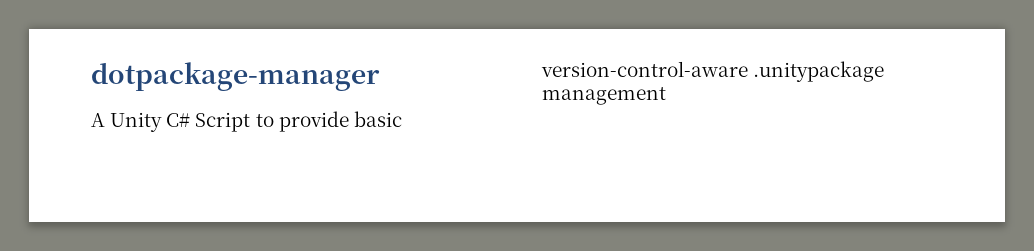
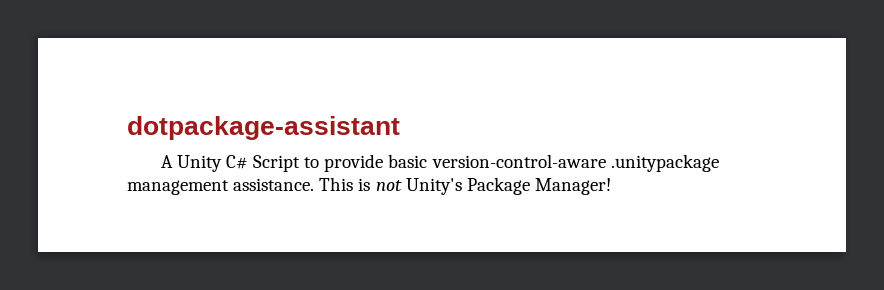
- dotpackage-manager
+ dotpackage-assistant
- A Unity C# Script to provide basic version-control-aware .unitypackage management
+ A Unity C# Script to provide basic version-control-aware .unitypackage management assistance. This is not Unity's Package Manager!

